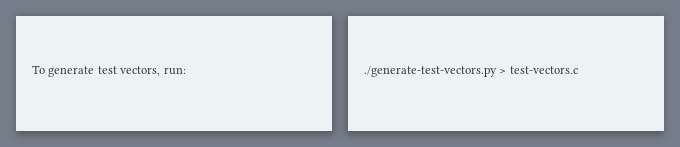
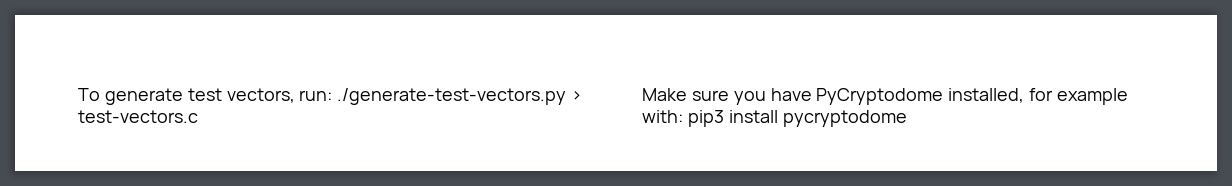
+ Make sure you have PyCryptodome installed, for example with: pip3 install pycryptodome

